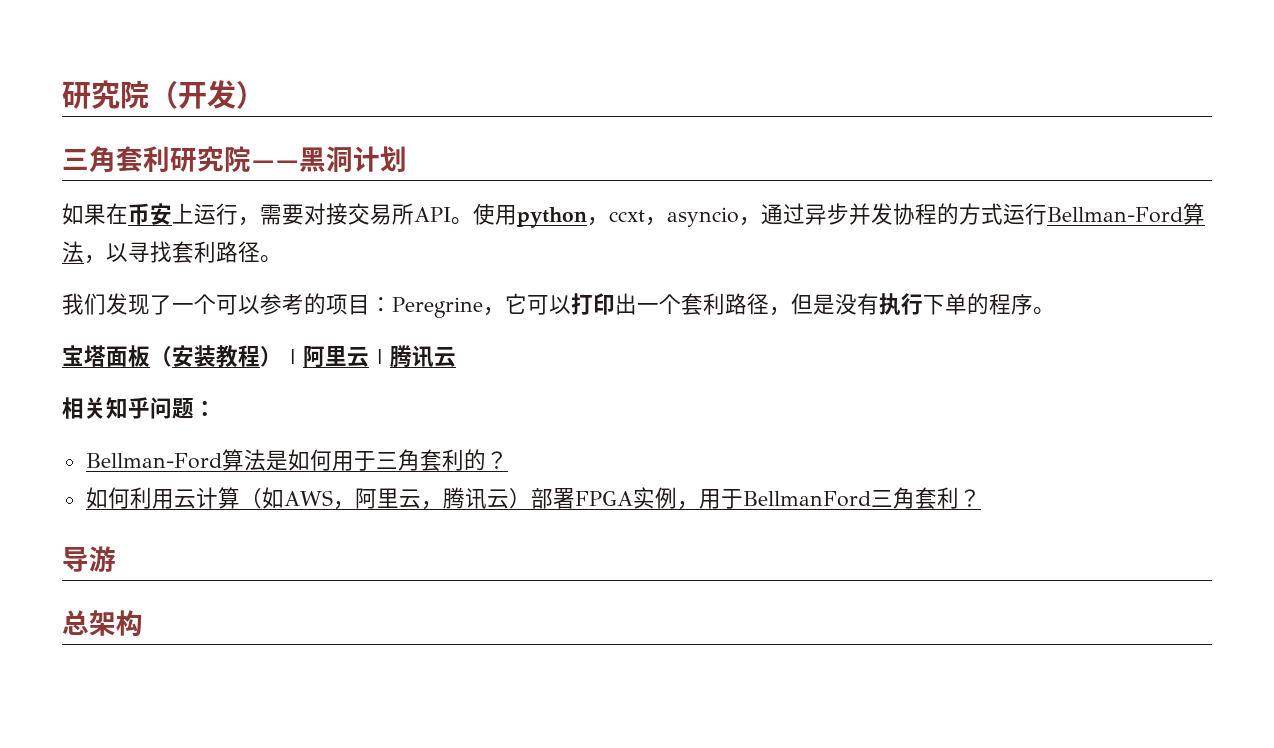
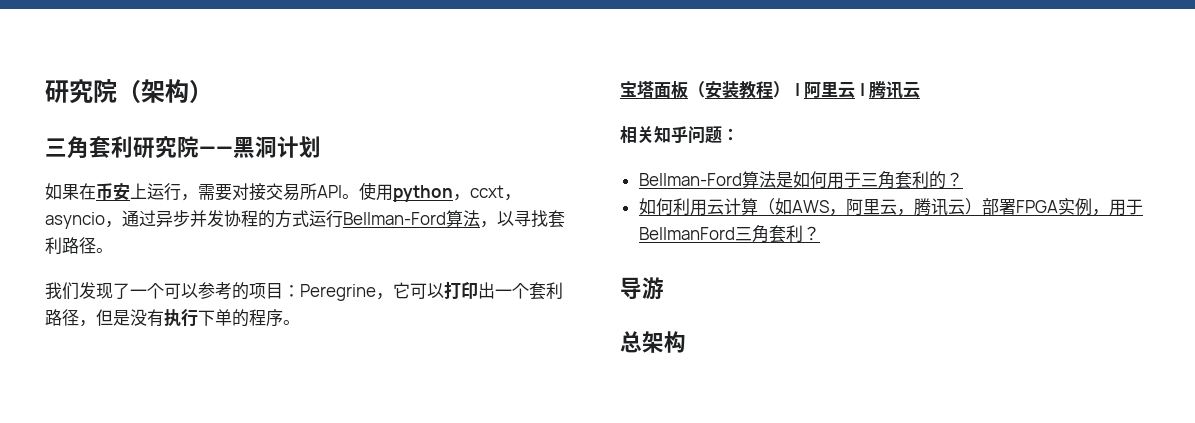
- 研究院（开发）
+ 研究院（架构）

